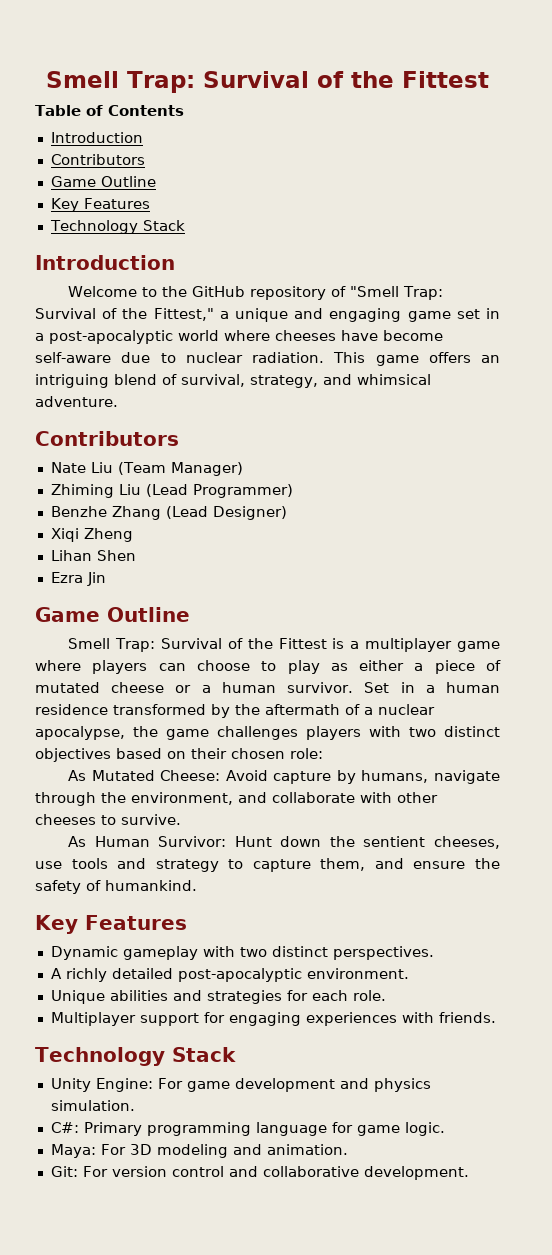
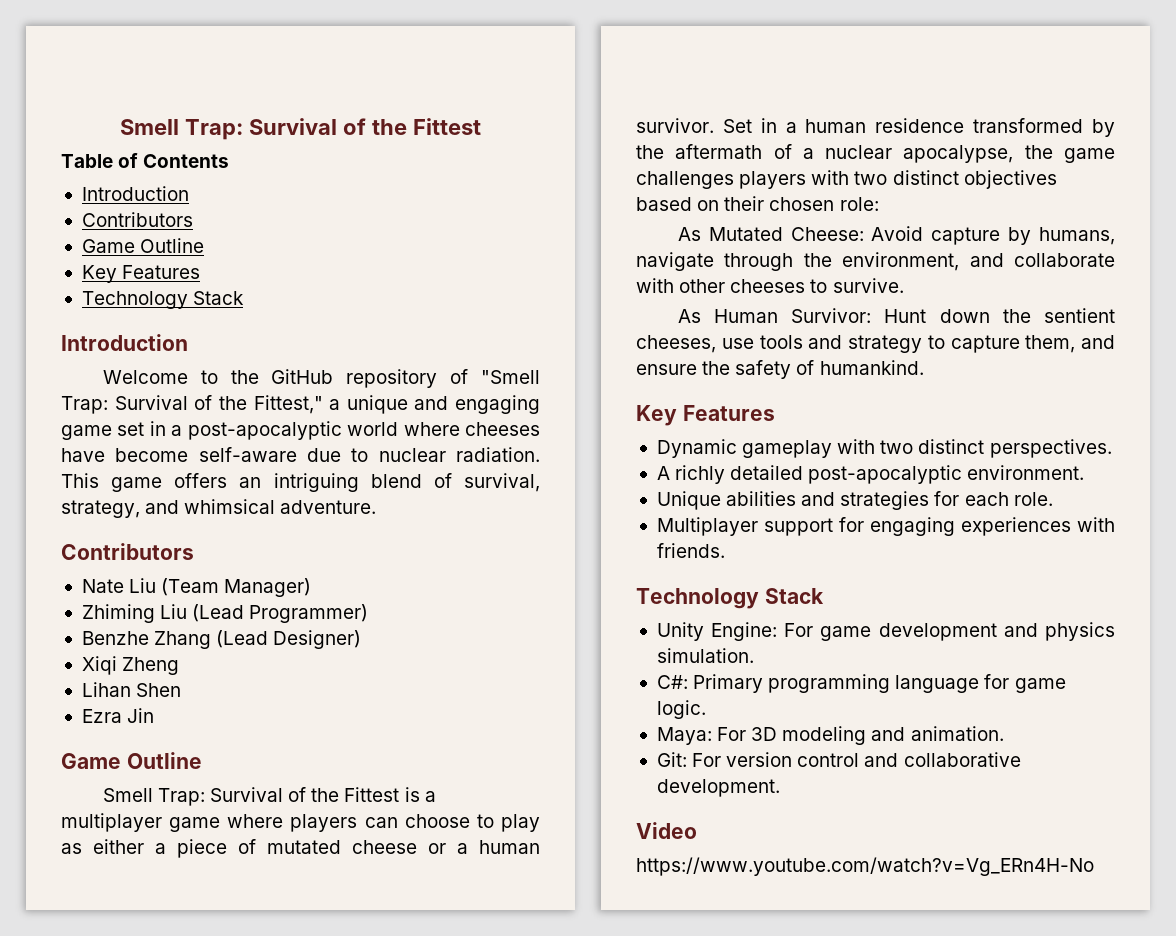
+ Video
+ https://www.youtube.com/watch?v=Vg_ERn4H-No

